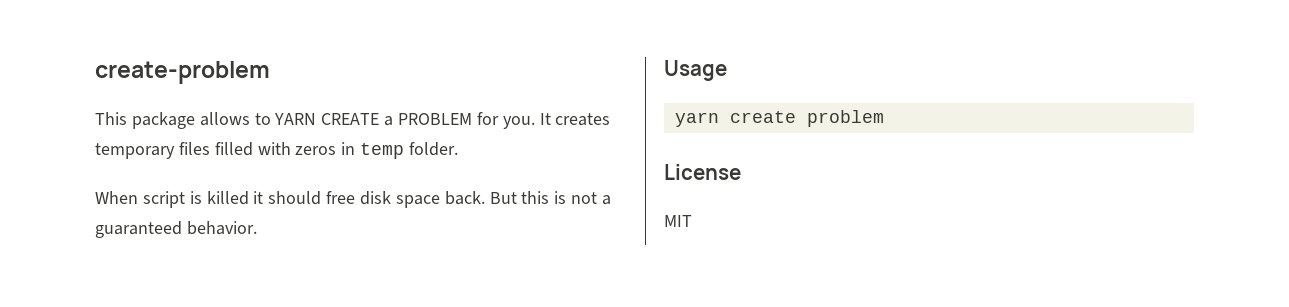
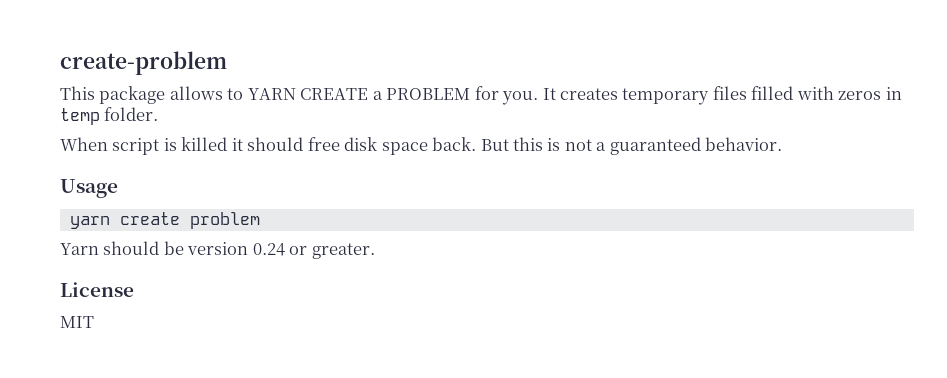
+ Yarn should be version 0.24 or greater.

